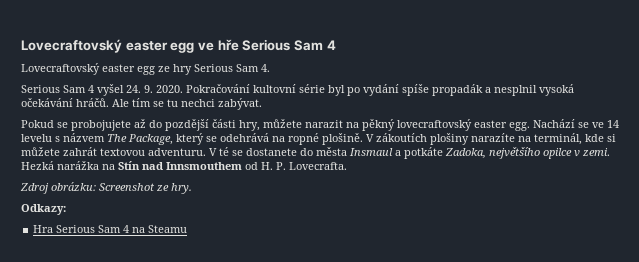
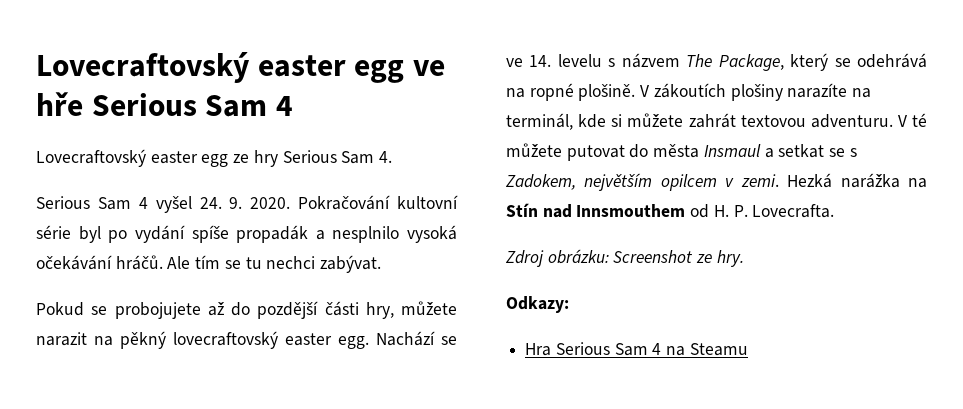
- Pokračování kultovní série byl po vydání spíše propadák a nesplnil vysoká očekávání hráčů.
+ Pokračování kultovní série byl po vydání spíše propadák a nesplnilo vysoká očekávání hráčů.
- Nachází se ve 14 levelu s názvem The Package, který se odehrává na ropné plošině.
+ Nachází se ve 14. levelu s názvem The Package, který se odehrává na ropné plošině.
- V té se dostanete do města Insmaul a potkáte Zadoka, největšího opilce v zemi.
+ V té můžete putovat do města Insmaul a setkat se s Zadokem, největším opilcem v zemi.

